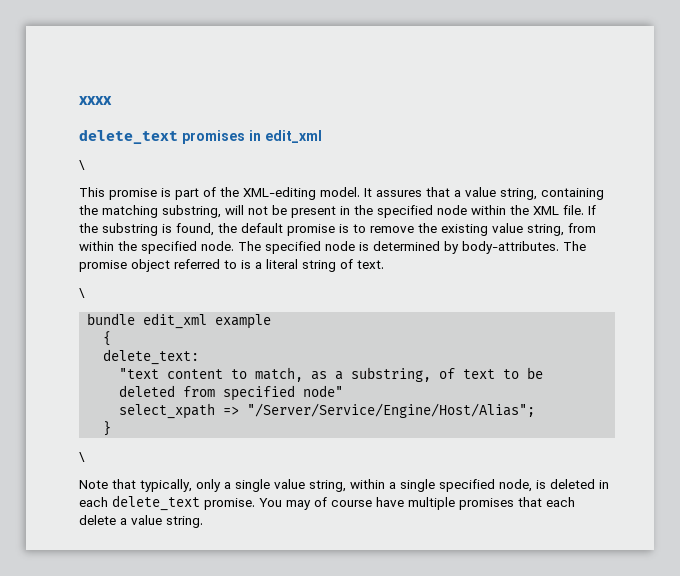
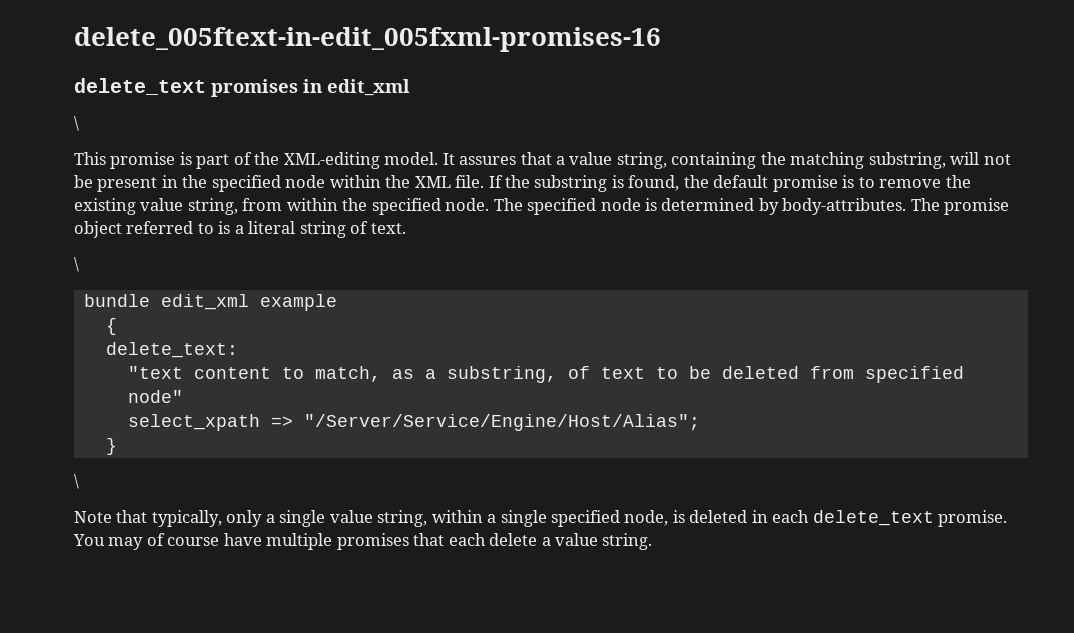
- xxxx
+ delete_005ftext-in-edit_005fxml-promises-16

